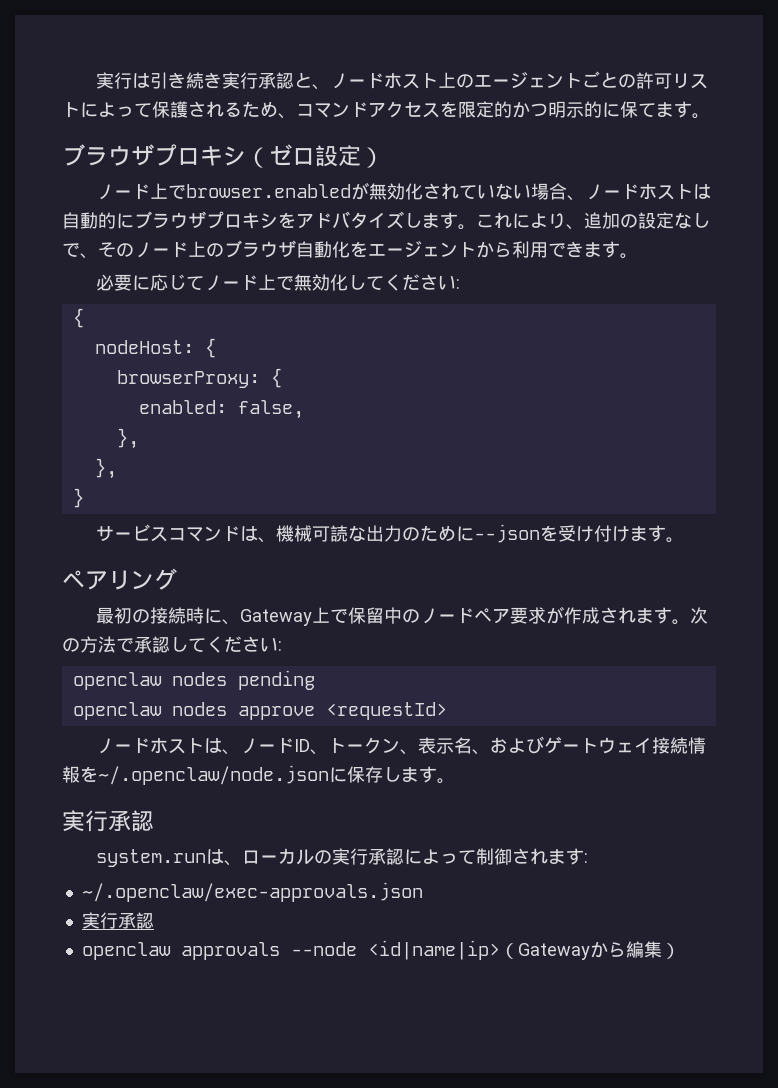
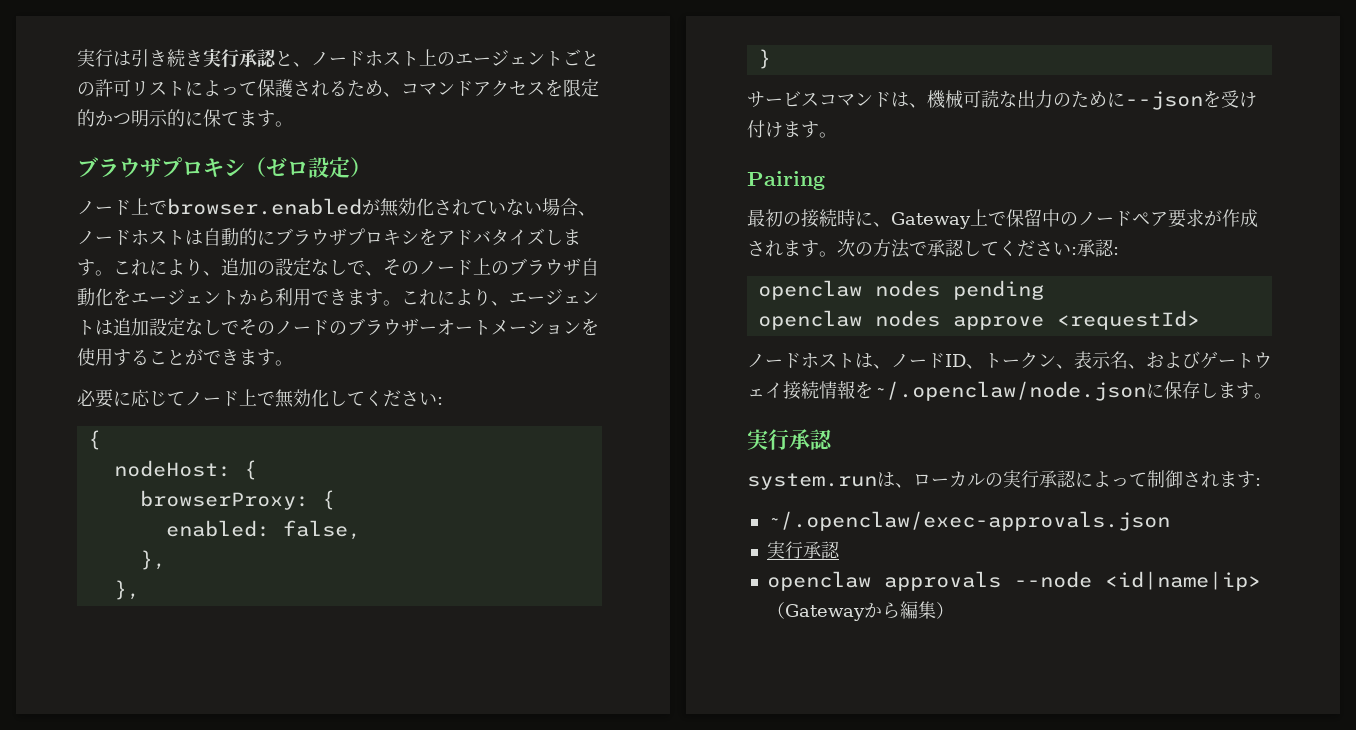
+ これにより、エージェントは追加設定なしでそのノードのブラウザーオートメーションを使用することができます。
- ペアリング
+ Pairing
- 次の方法で承認してください:
+ 次の方法で承認してください:承認:

